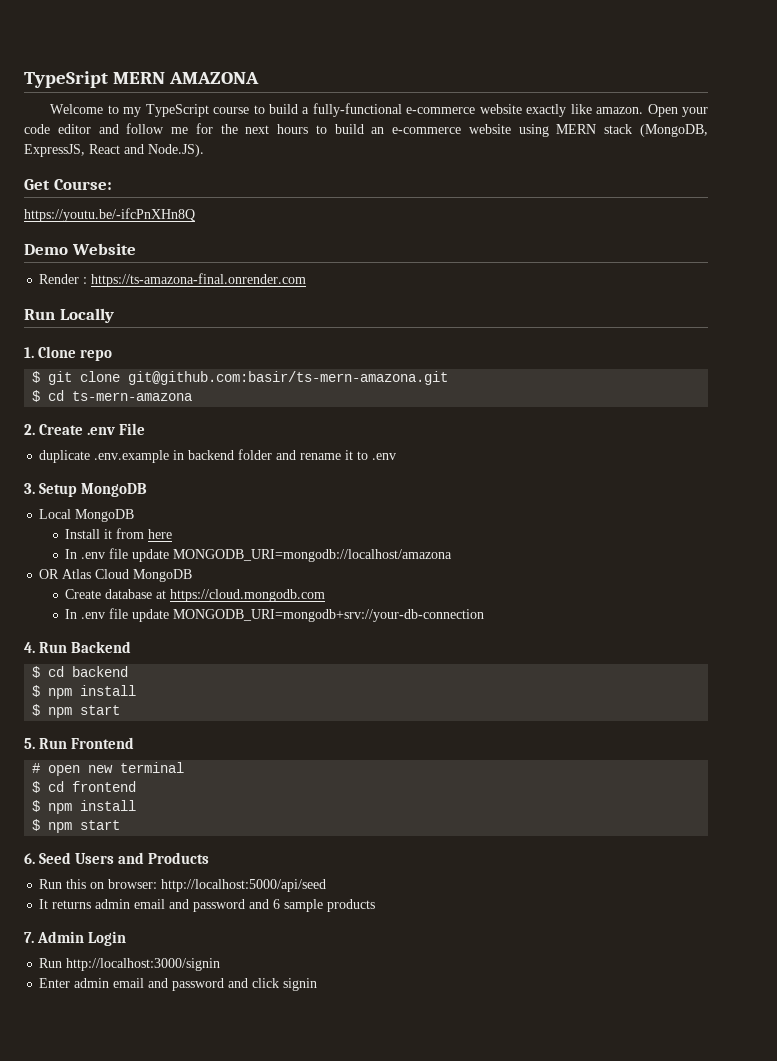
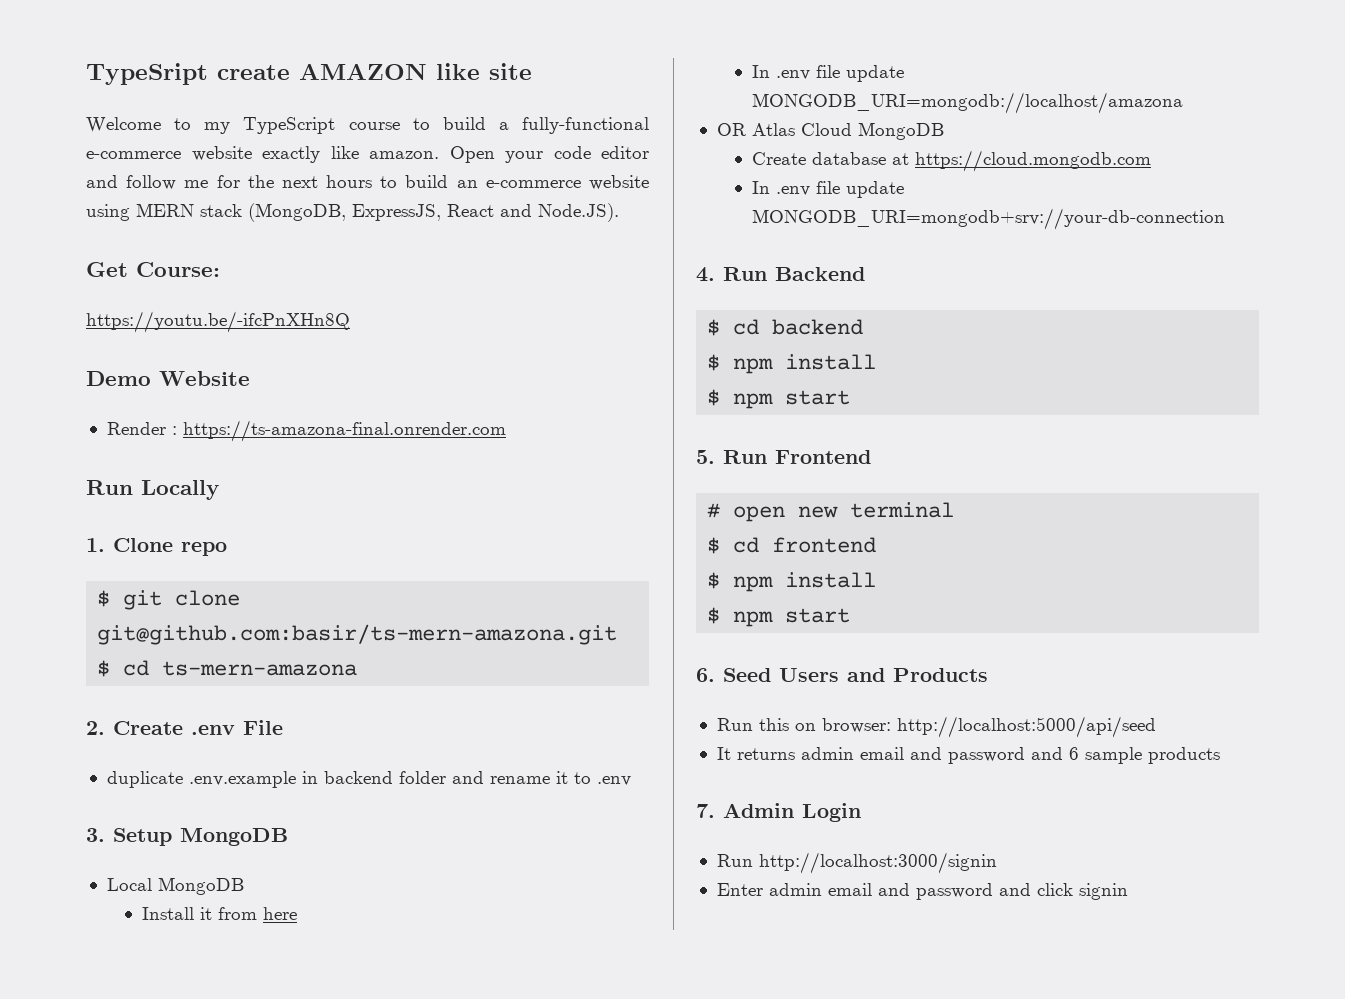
- TypeSript MERN AMAZONA
+ TypeSript create AMAZON like site

